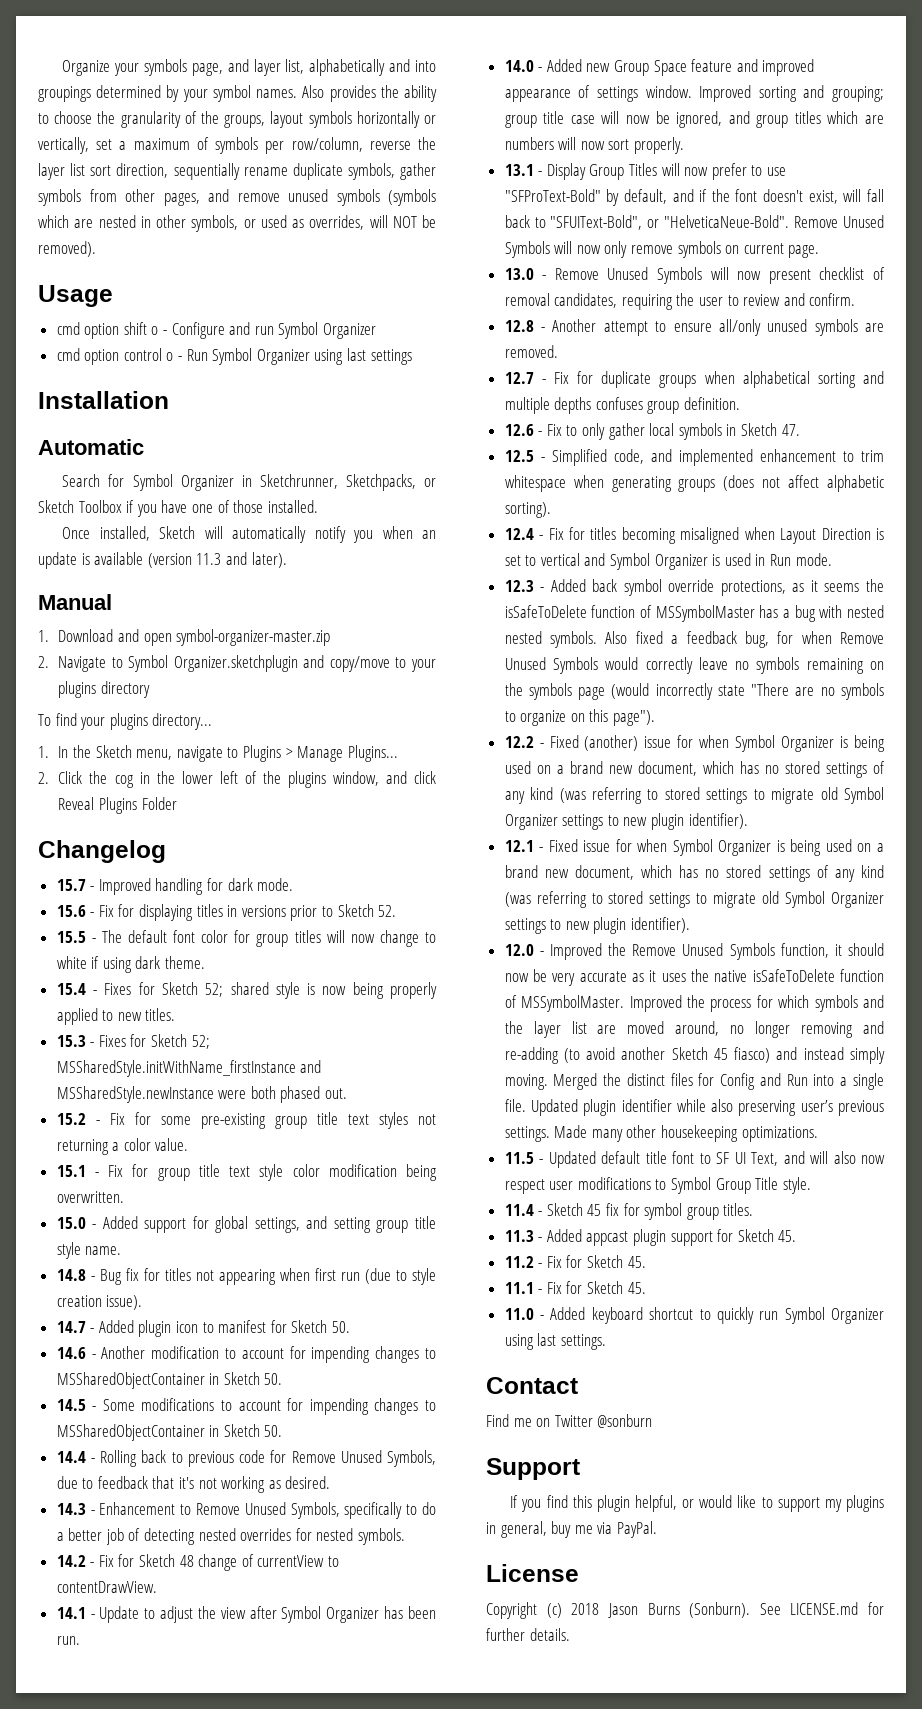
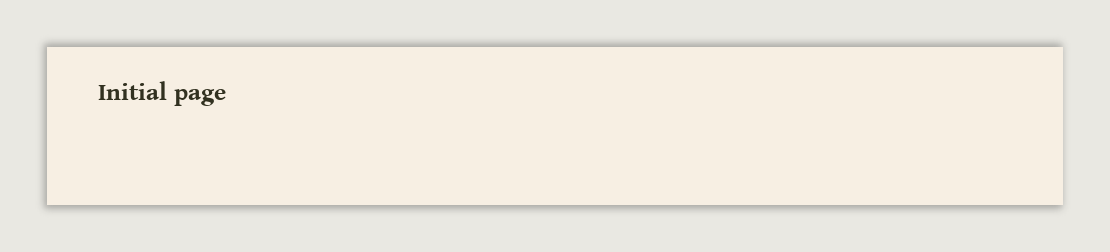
- Organize your symbols page, and layer list, alphabetically and into groupings determined by your symbol names. Also provides the ability to choose the granularity of the groups, layout symbols horizontally or vertically, set a maximum of symbols per row/column, reverse the layer list sort direction, sequentially rename duplicate symbols, gather symbols from other pages, and remove unused symbols (symbols which are nested in other symbols, or used as overrides, will NOT be removed).
- Usage
- cmd option shift o - Configure and run Symbol Organizer
- cmd option control o - Run Symbol Organizer using last settings
- Installation
- Automatic
- Search for Symbol Organizer in Sketchrunner, Sketchpacks, or Sketch Toolbox if you have one of those installed.
- Once installed, Sketch will automatically notify you when an update is available (version 11.3 and later).
- Manual
- 1. Download and open symbol-organizer-master.zip
- 2. Navigate to Symbol Organizer.sketchplugin and copy/move to your plugins directory
- To find your plugins directory...
- 1. In the Sketch menu, navigate to Plugins > Manage Plugins...
- 2. Click the cog in the lower left of the plugins window, and click Reveal Plugins Folder
- Changelog
- 15.7 - Improved handling for dark mode.
- 15.6 - Fix for displaying titles in versions prior to Sketch 52.
- 15.5 - The default font color for group titles will now change to white if using dark theme.
- 15.4 - Fixes for Sketch 52; shared style is now being properly applied to new titles.
- 15.3 - Fixes for Sketch 52; MSSharedStyle.initWithName_firstInstance and MSSharedStyle.newInstance were both phased out.
- 15.2 - Fix for some pre-existing group title text styles not returning a color value.
- 15.1 - Fix for group title text style color modification being overwritten.
- 15.0 - Added support for global settings, and setting group title style name.
- 14.8 - Bug fix for titles not appearing when first run (due to style creation issue).
- 14.7 - Added plugin icon to manifest for Sketch 50.
- 14.6 - Another modification to account for impending changes to MSSharedObjectContainer in Sketch 50.
- 14.5 - Some modifications to account for impending changes to MSSharedObjectContainer in Sketch 50.
- 14.4 - Rolling back to previous code for Remove Unused Symbols, due to feedback that it's not working as desired.
- 14.3 - Enhancement to Remove Unused Symbols, specifically to do a better job of detecting nested overrides for nested symbols.
- 14.2 - Fix for Sketch 48 change of currentView to contentDrawView.
- 14.1 - Update to adjust the view after Symbol Organizer has been run.
- 14.0 - Added new Group Space feature and improved appearance of settings window. Improved sorting and grouping; group title case will now be ignored, and group titles which are numbers will now sort properly.
- 13.1 - Display Group Titles will now prefer to use "SFProText-Bold" by default, and if the font doesn't exist, will fall back to "SFUIText-Bold", or "HelveticaNeue-Bold". Remove Unused Symbols will now only remove symbols on current page.
- 13.0 - Remove Unused Symbols will now present checklist of removal candidates, requiring the user to review and confirm.
- 12.8 - Another attempt to ensure all/only unused symbols are removed.
- 12.7 - Fix for duplicate groups when alphabetical sorting and multiple depths confuses group definition.
- 12.6 - Fix to only gather local symbols in Sketch 47.
- 12.5 - Simplified code, and implemented enhancement to trim whitespace when generating groups (does not affect alphabetic sorting).
- 12.4 - Fix for titles becoming misaligned when Layout Direction is set to vertical and Symbol Organizer is used in Run mode.
- 12.3 - Added back symbol override protections, as it seems the isSafeToDelete function of MSSymbolMaster has a bug with nested nested symbols. Also fixed a feedback bug, for when Remove Unused Symbols would correctly leave no symbols remaining on the symbols page (would incorrectly state "There are no symbols to organize on this page").
- 12.2 - Fixed (another) issue for when Symbol Organizer is being used on a brand new document, which has no stored settings of any kind (was referring to stored settings to migrate old Symbol Organizer settings to new plugin identifier).
- 12.1 - Fixed issue for when Symbol Organizer is being used on a brand new document, which has no stored settings of any kind (was referring to stored settings to migrate old Symbol Organizer settings to new plugin identifier).
- 12.0 - Improved the Remove Unused Symbols function, it should now be very accurate as it uses the native isSafeToDelete function of MSSymbolMaster. Improved the process for which symbols and the layer list are moved around, no longer removing and re-adding (to avoid another Sketch 45 fiasco) and instead simply moving. Merged the distinct files for Config and Run into a single file. Updated plugin identifier while also preserving user’s previous settings. Made many other housekeeping optimizations.
- 11.5 - Updated default title font to SF UI Text, and will also now respect user modifications to Symbol Group Title style.
- 11.4 - Sketch 45 fix for symbol group titles.
- 11.3 - Added appcast plugin support for Sketch 45.
- 11.2 - Fix for Sketch 45.
- 11.1 - Fix for Sketch 45.
- 11.0 - Added keyboard shortcut to quickly run Symbol Organizer using last settings.
- Contact
- Find me on Twitter @sonburn
- Support
- If you find this plugin helpful, or would like to support my plugins in general, buy me via PayPal.
- License
- Copyright (c) 2018 Jason Burns (Sonburn). See LICENSE.md for further details.
+ Initial page

